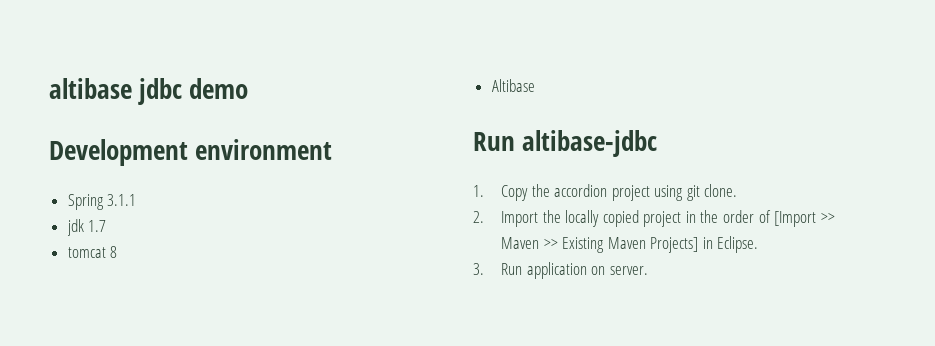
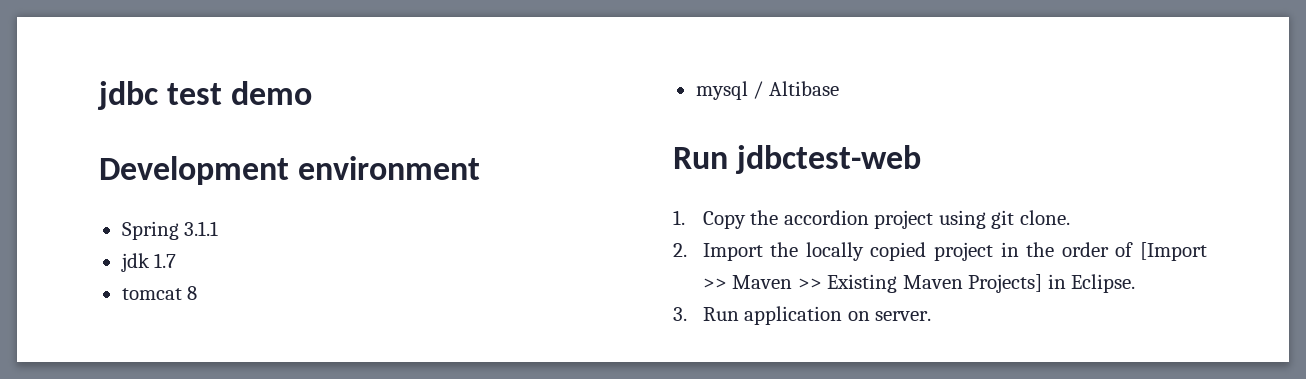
- altibase jdbc demo
+ jdbc test demo
- Altibase
+ mysql / Altibase
- Run altibase-jdbc
+ Run jdbctest-web

